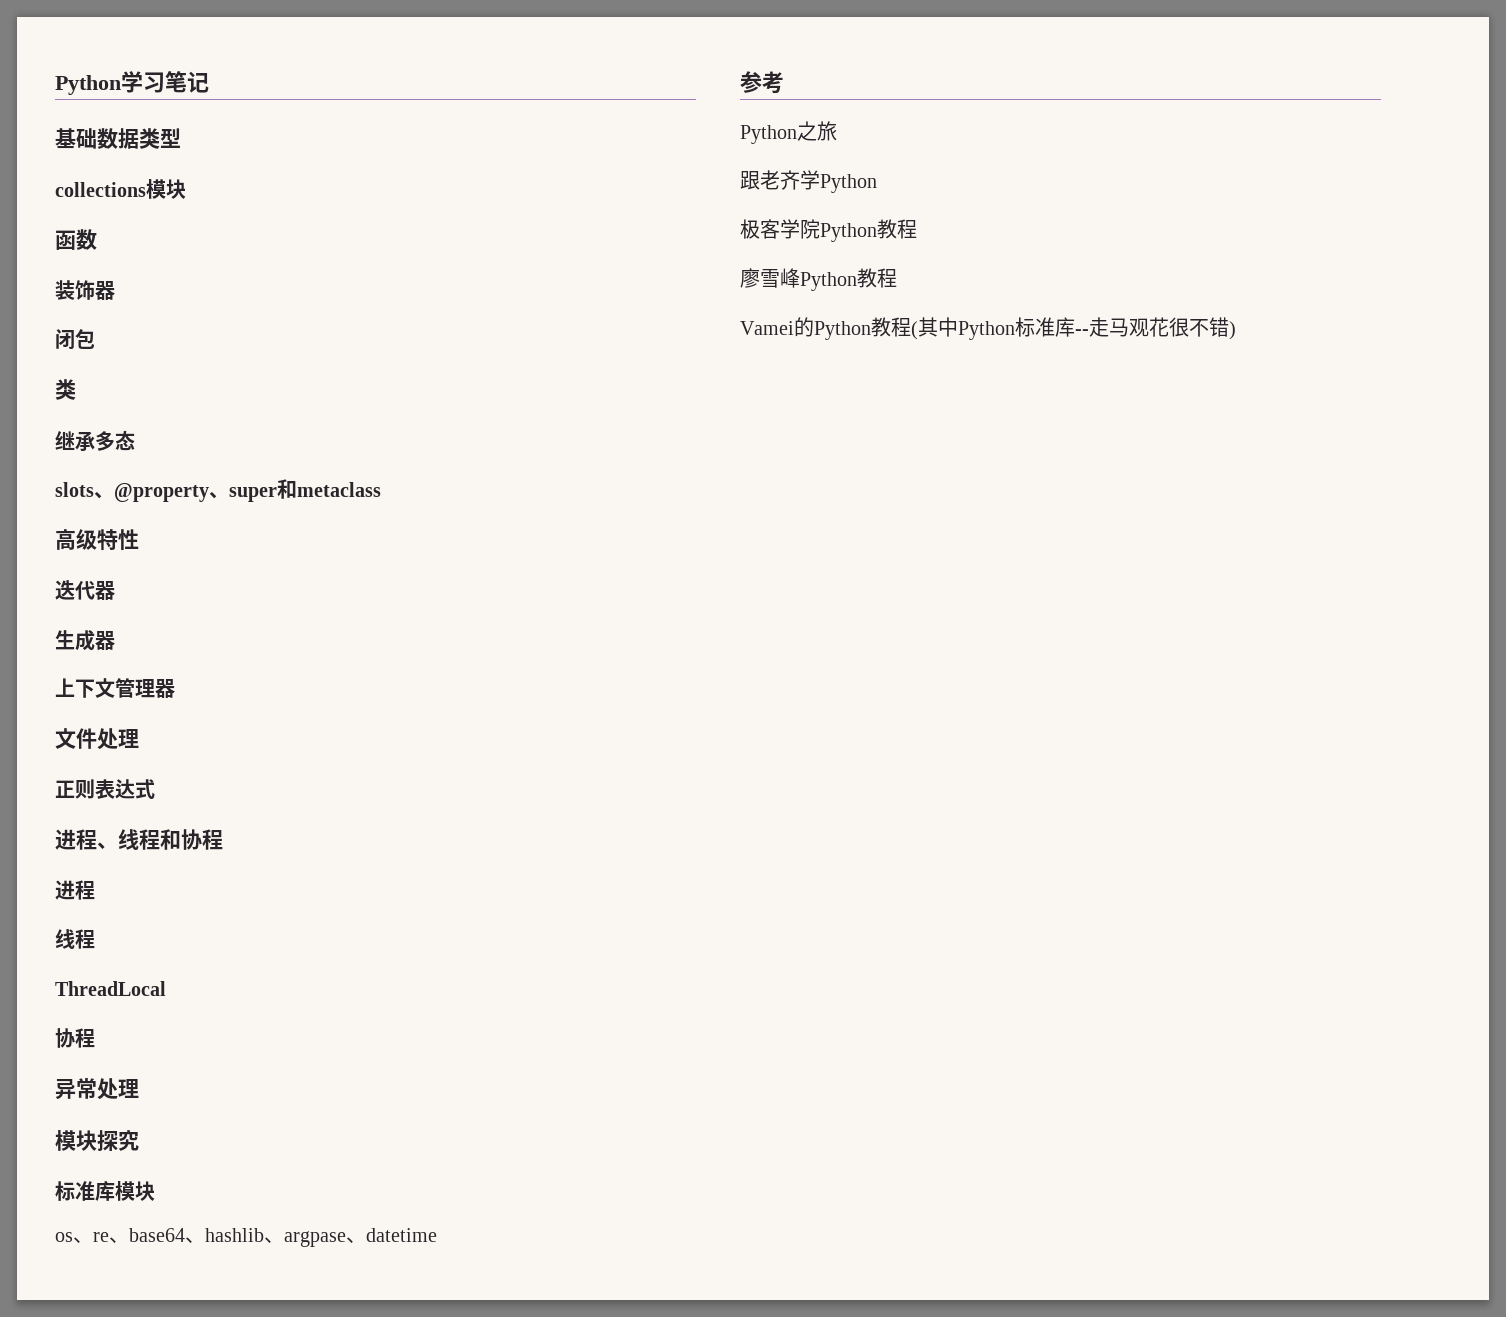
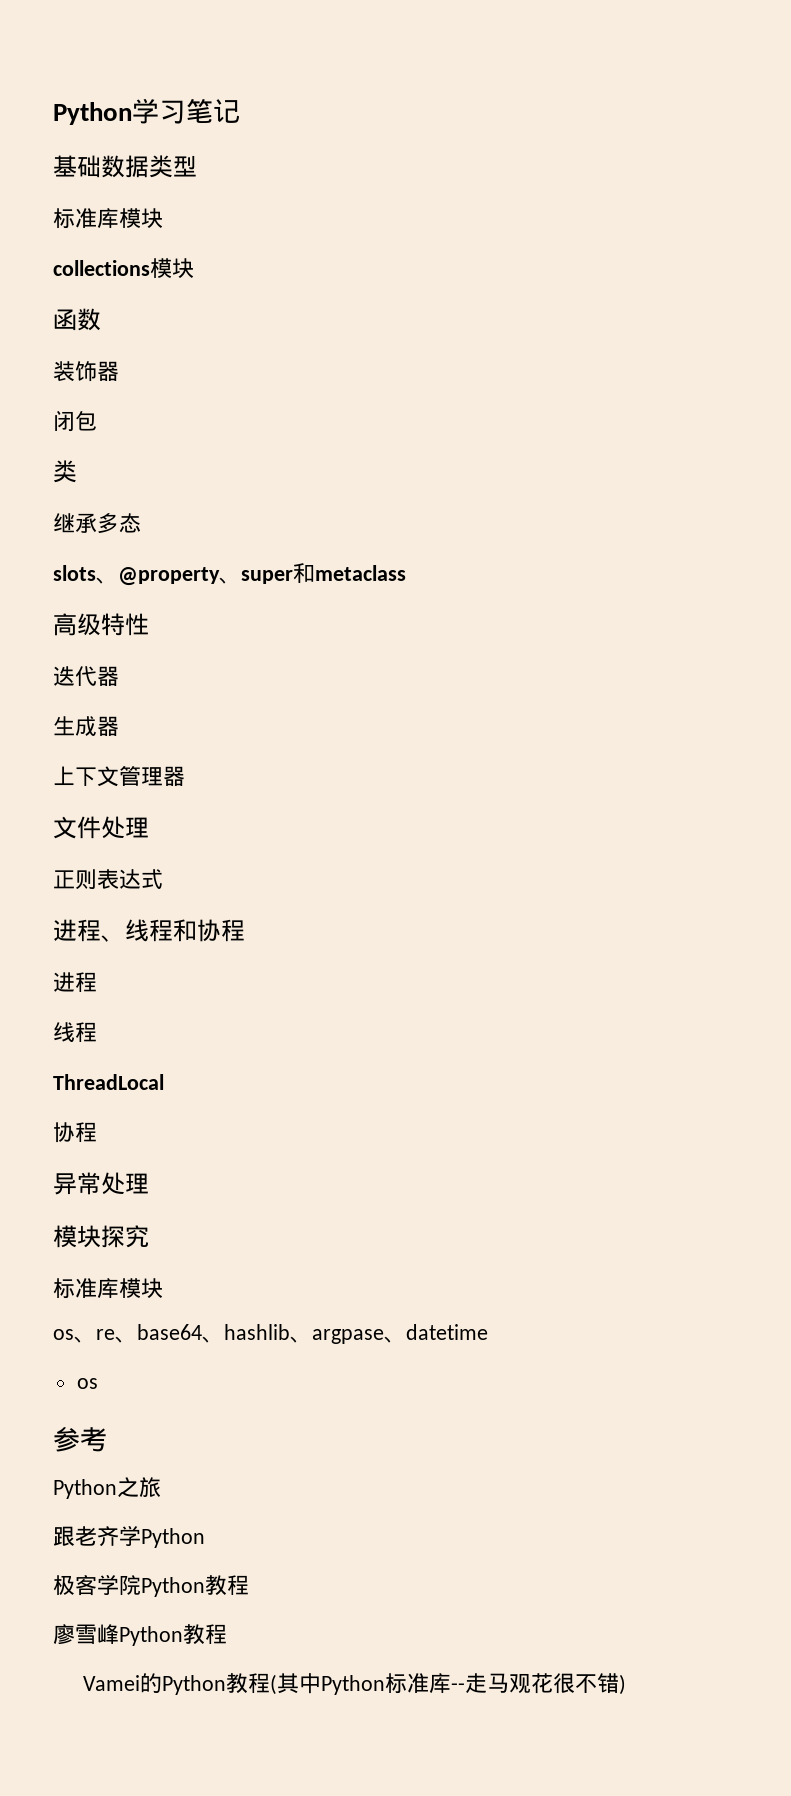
  基础数据类型
+ 标准库模块
  os、re、base64、hashlib、argpase、datetime
+ os

